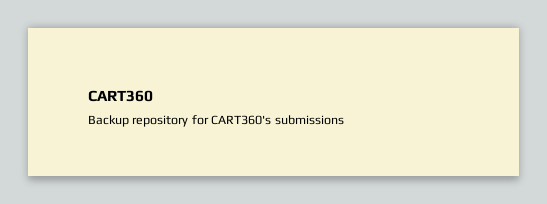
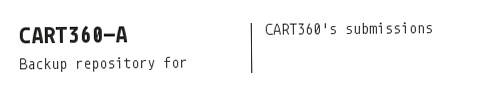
- CART360
+ CART360-A

